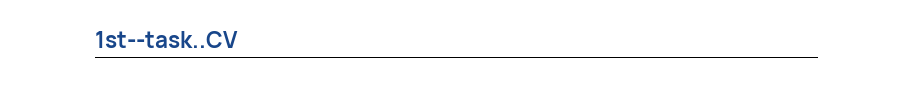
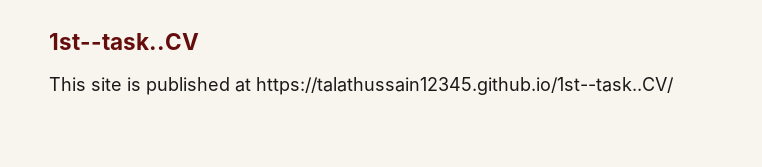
+ This site is published at https://talathussain12345.github.io/1st--task..CV/

